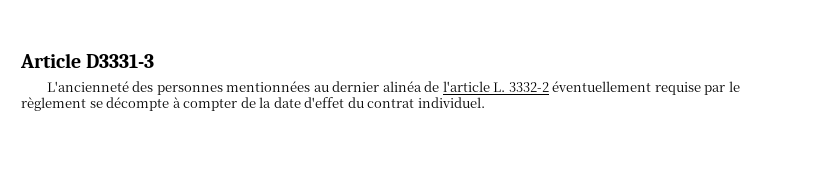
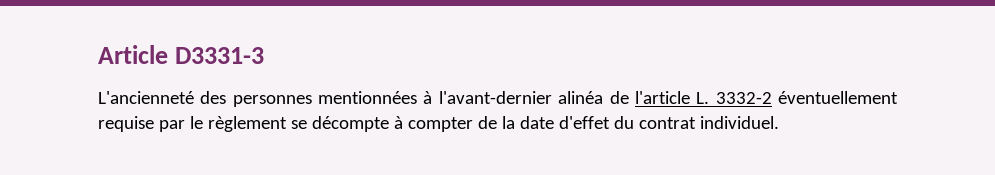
- L'ancienneté des personnes mentionnées au dernier alinéa de l'article L. 3332-2 éventuellement requise par le règlement se décompte à compter de la date d'effet du contrat individuel.
+ L'ancienneté des personnes mentionnées à l'avant-dernier alinéa de l'article L. 3332-2 éventuellement requise par le règlement se décompte à compter de la date d'effet du contrat individuel.

